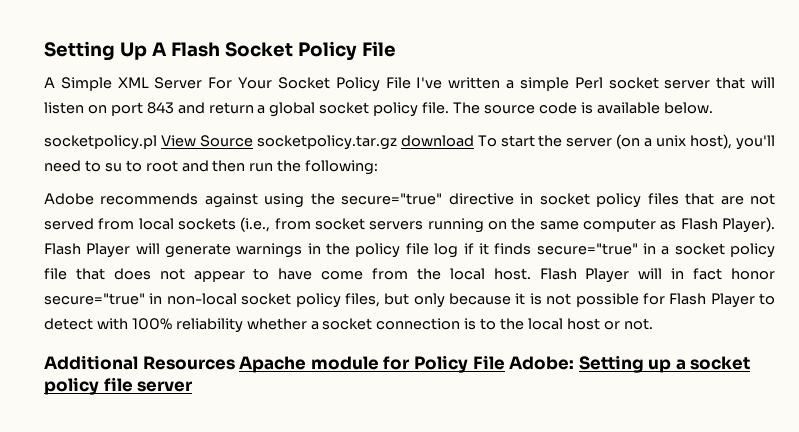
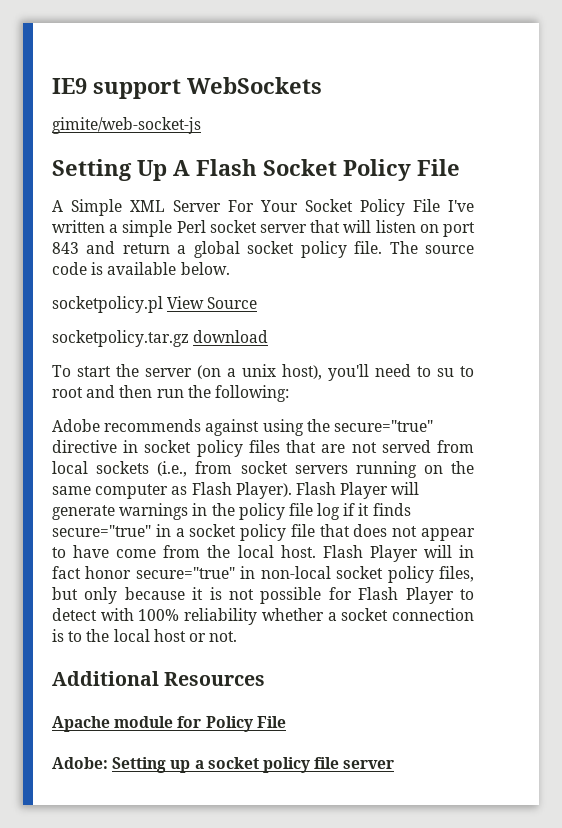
+ IE9 support WebSockets
+ gimite/web-socket-js
- socketpolicy.pl View Source socketpolicy.tar.gz download To start the server (on a unix host), you'll need to su to root and then run the following:
+ socketpolicy.pl View Source
+ socketpolicy.tar.gz download
+ To start the server (on a unix host), you'll need to su to root and then run the following:
- Additional Resources Apache module for Policy File Adobe: Setting up a socket policy file server
+ Additional Resources
+ Apache module for Policy File
+ Adobe: Setting up a socket policy file server

